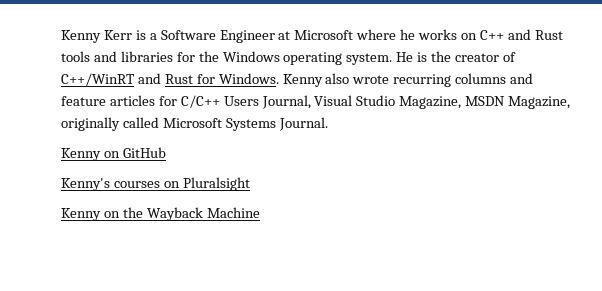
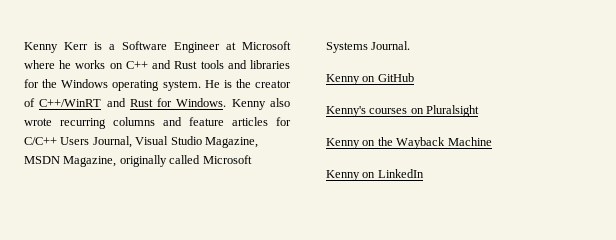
+ Kenny on LinkedIn

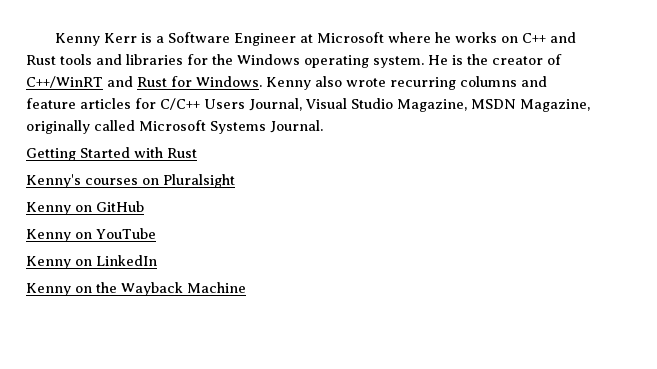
- Kenny on GitHub
+ Getting Started with Rust
- Kenny on the Wayback Machine
+ Kenny on GitHub
+ Kenny on YouTube
+ Kenny on the Wayback Machine

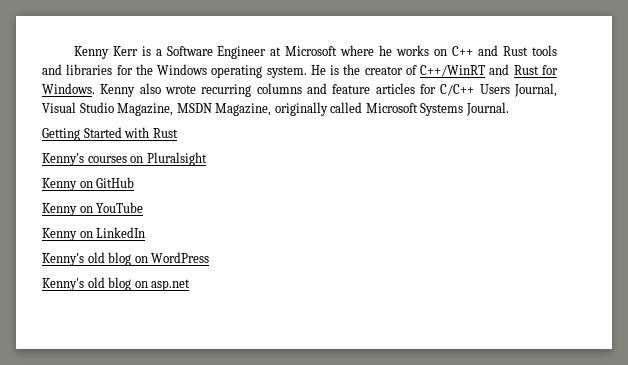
- Kenny on the Wayback Machine
+ Kenny's old blog on WordPress
+ Kenny's old blog on asp.net

